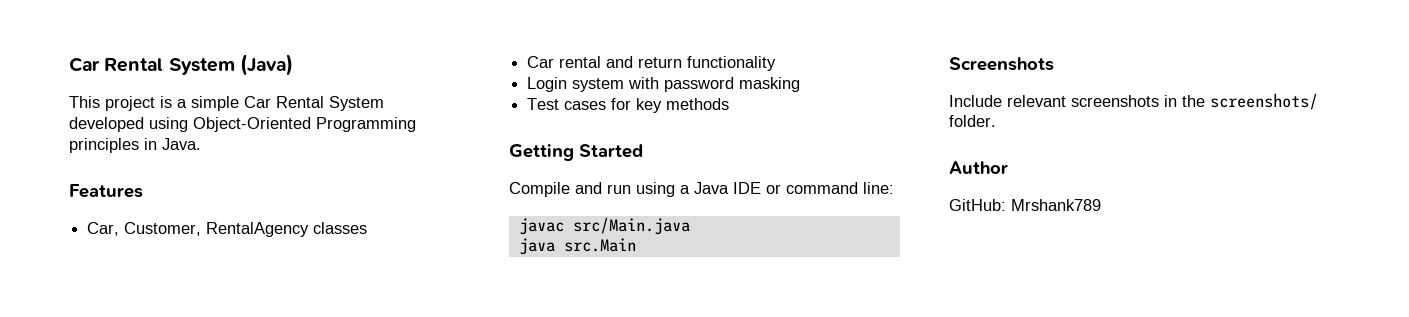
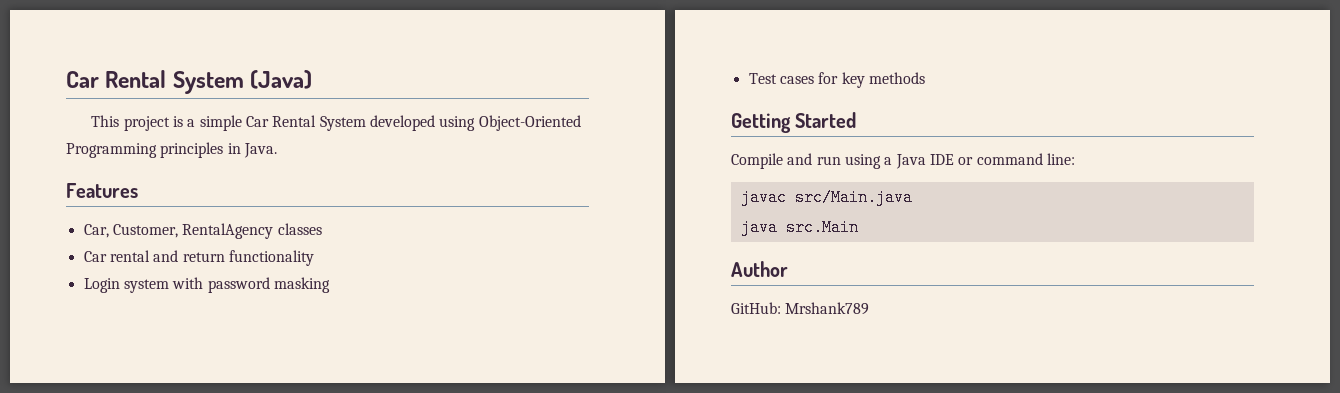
- Screenshots
- Include relevant screenshots in the screenshots/ folder.

